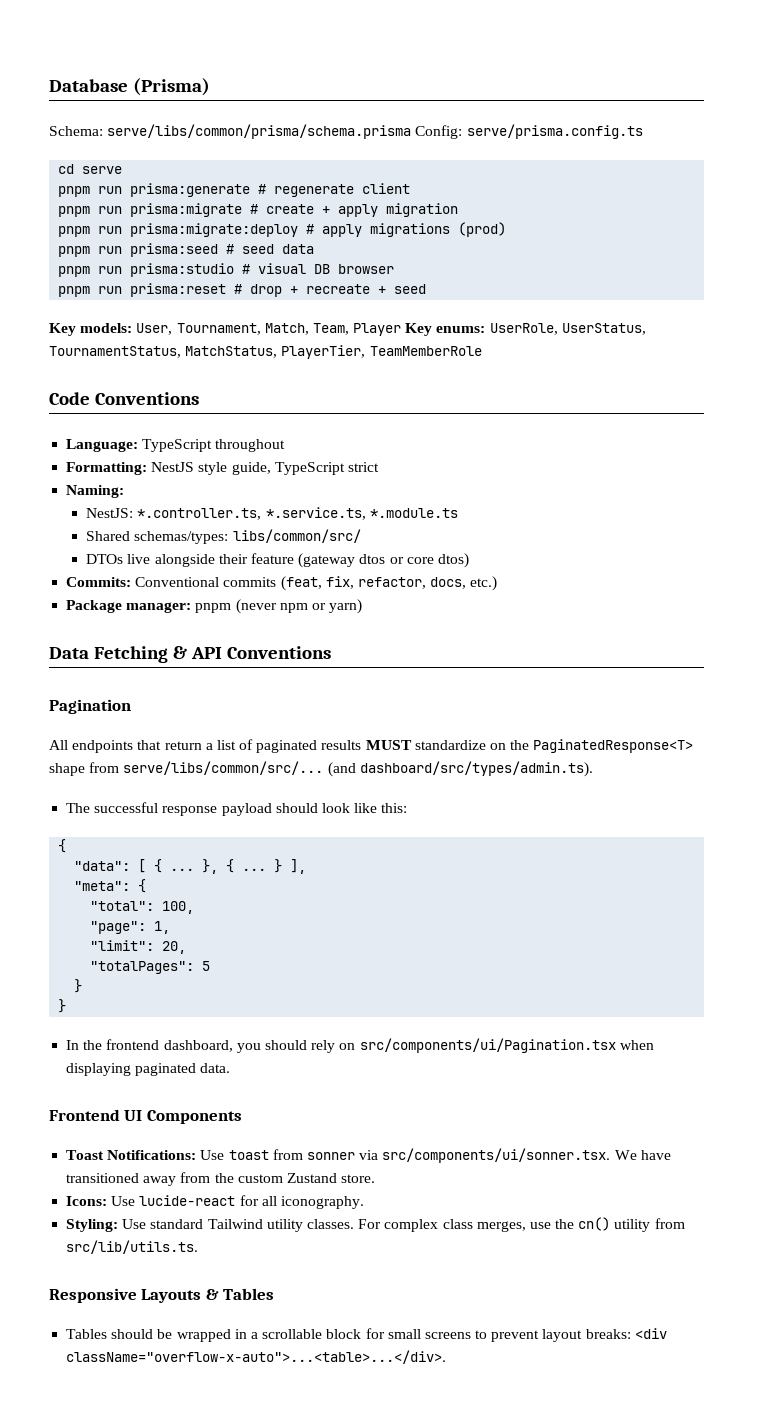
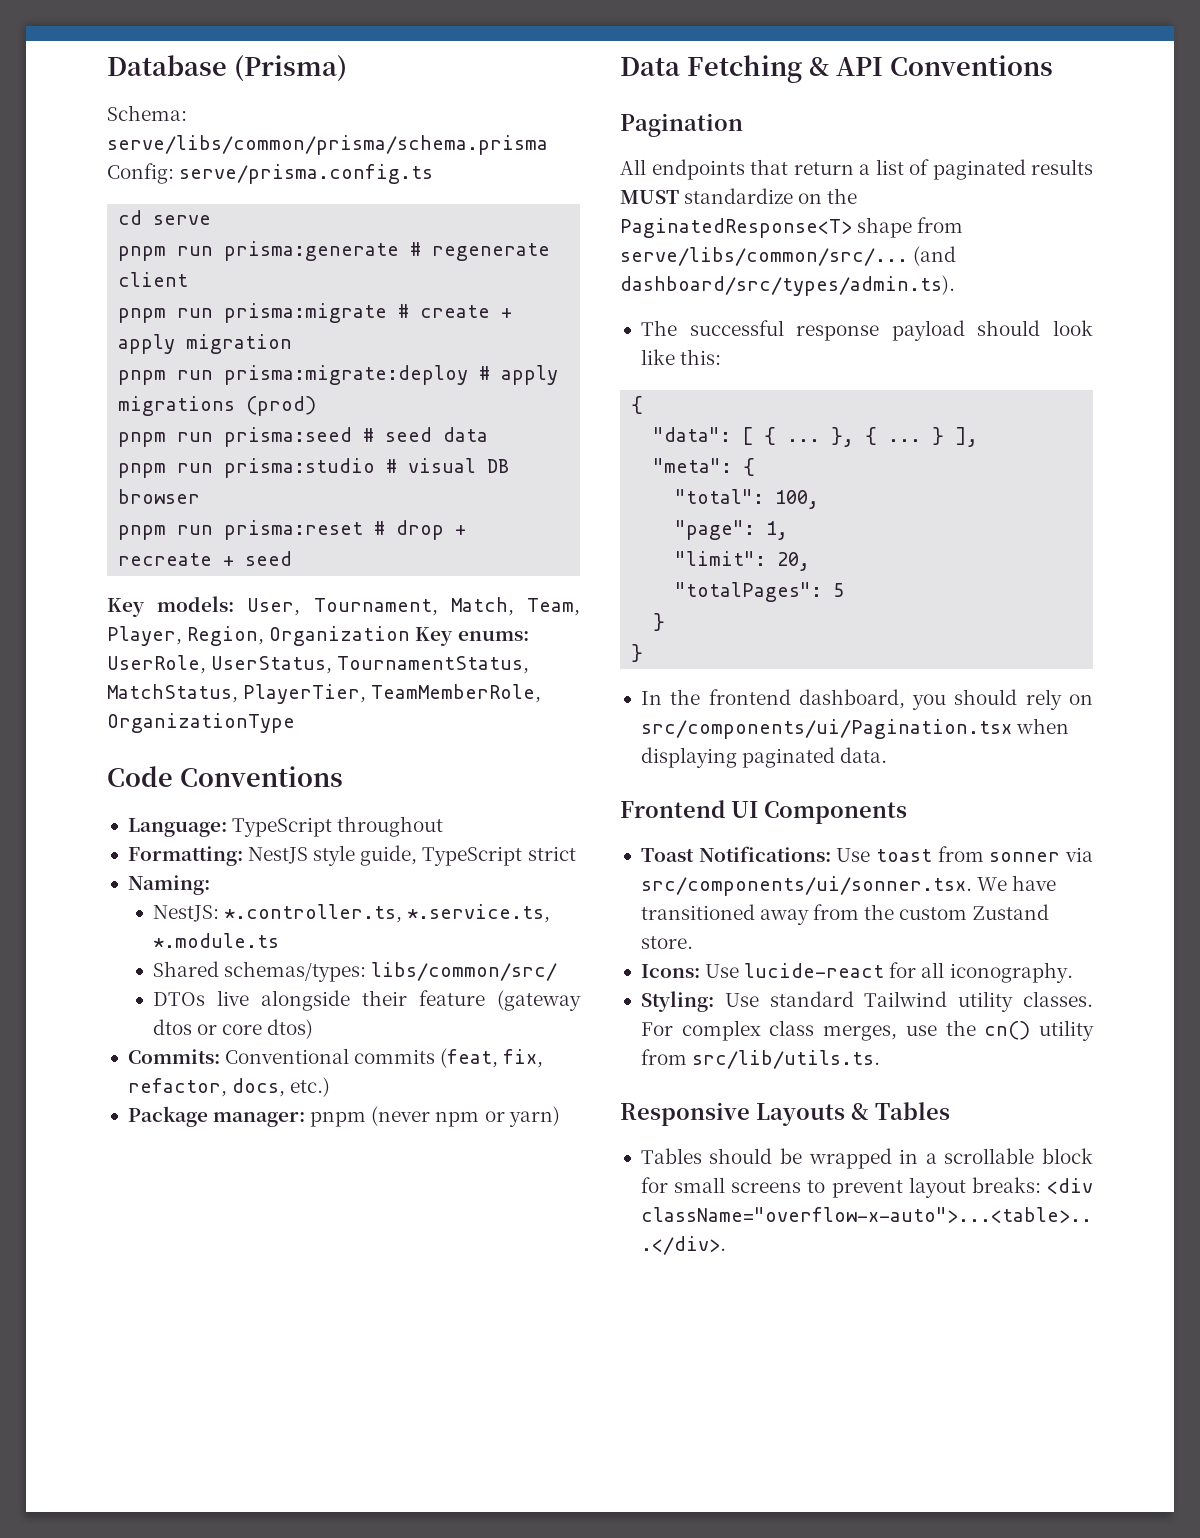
- Key models: User, Tournament, Match, Team, Player Key enums: UserRole, UserStatus, TournamentStatus, MatchStatus, PlayerTier, TeamMemberRole
+ Key models: User, Tournament, Match, Team, Player, Region, Organization Key enums: UserRole, UserStatus, TournamentStatus, MatchStatus, PlayerTier, TeamMemberRole, OrganizationType

